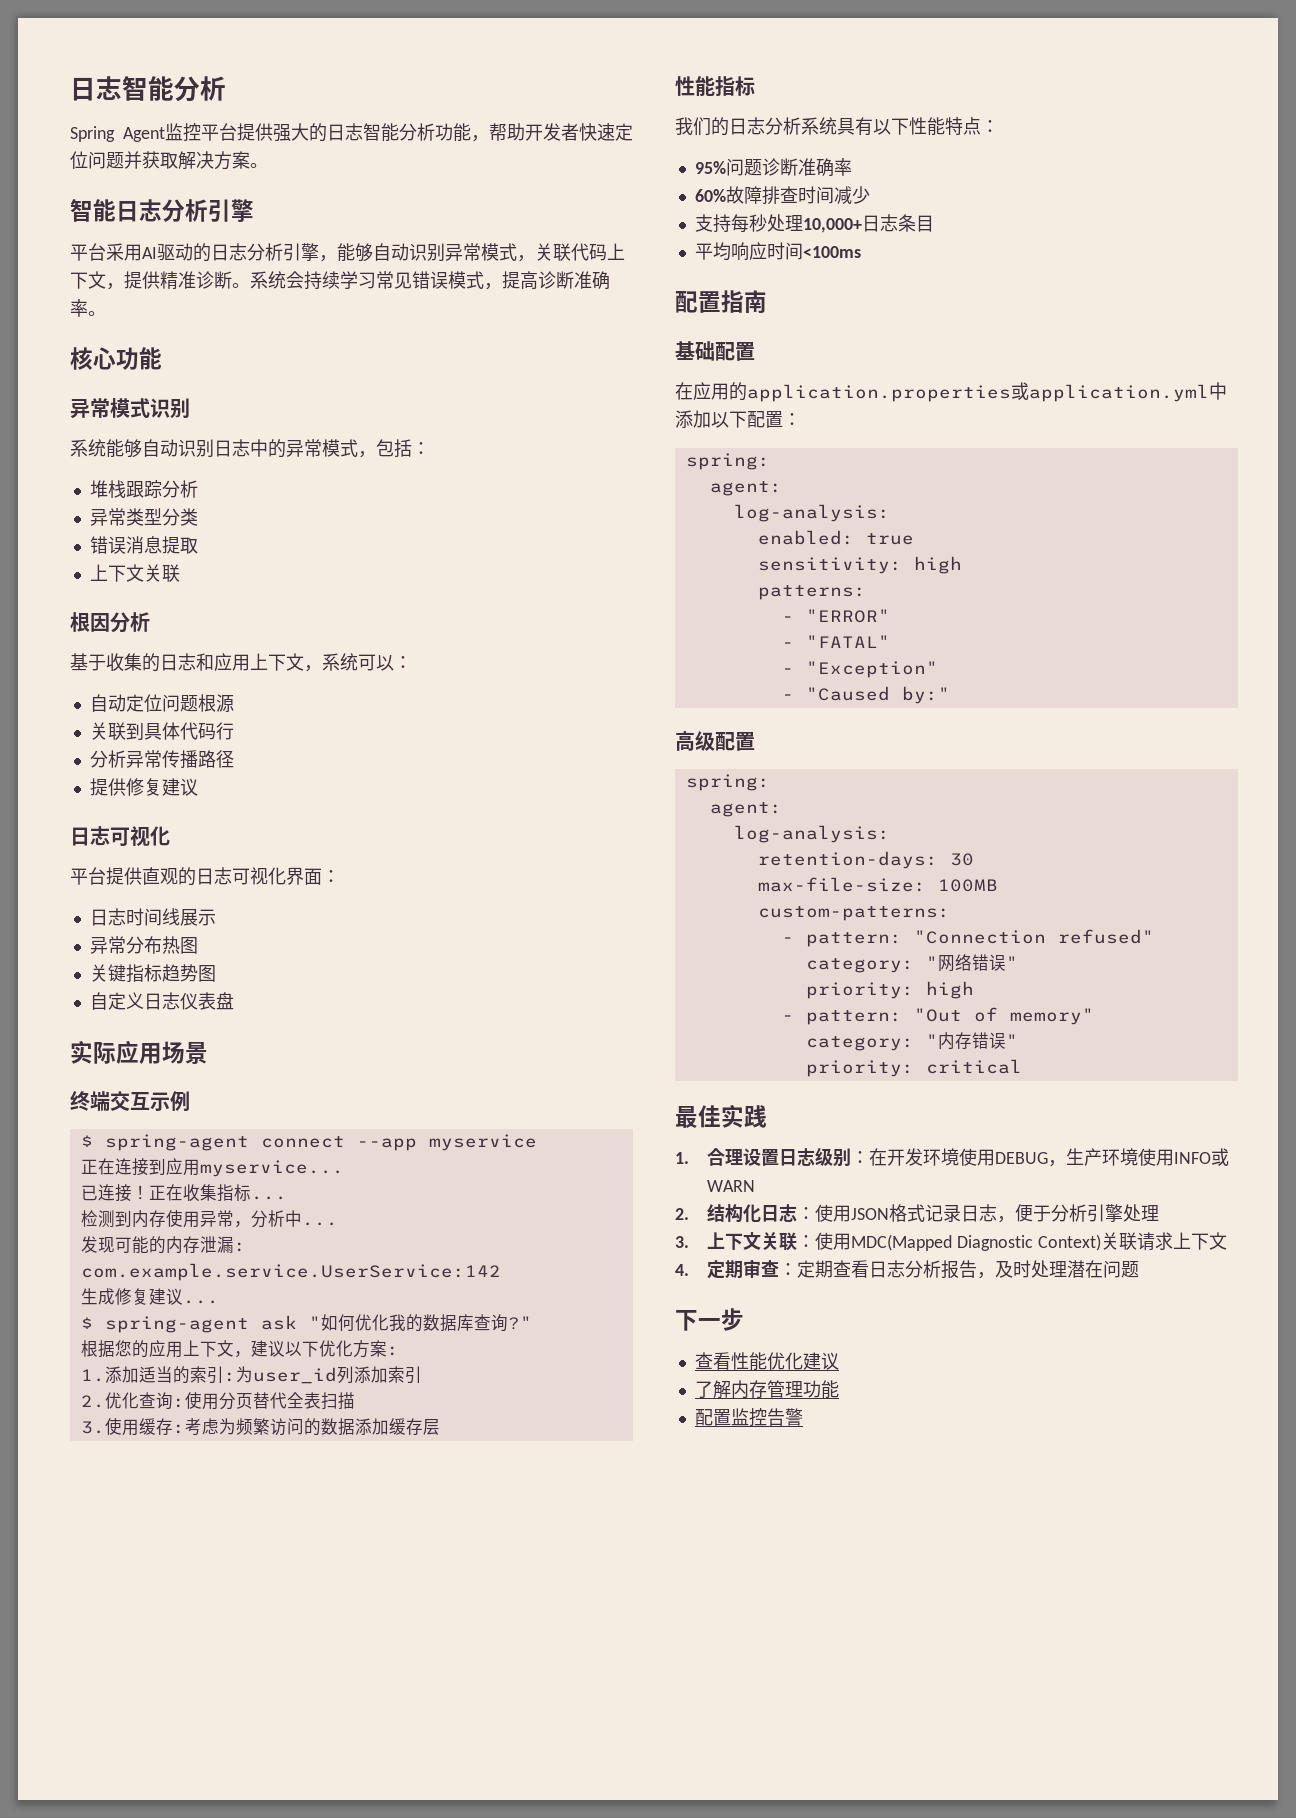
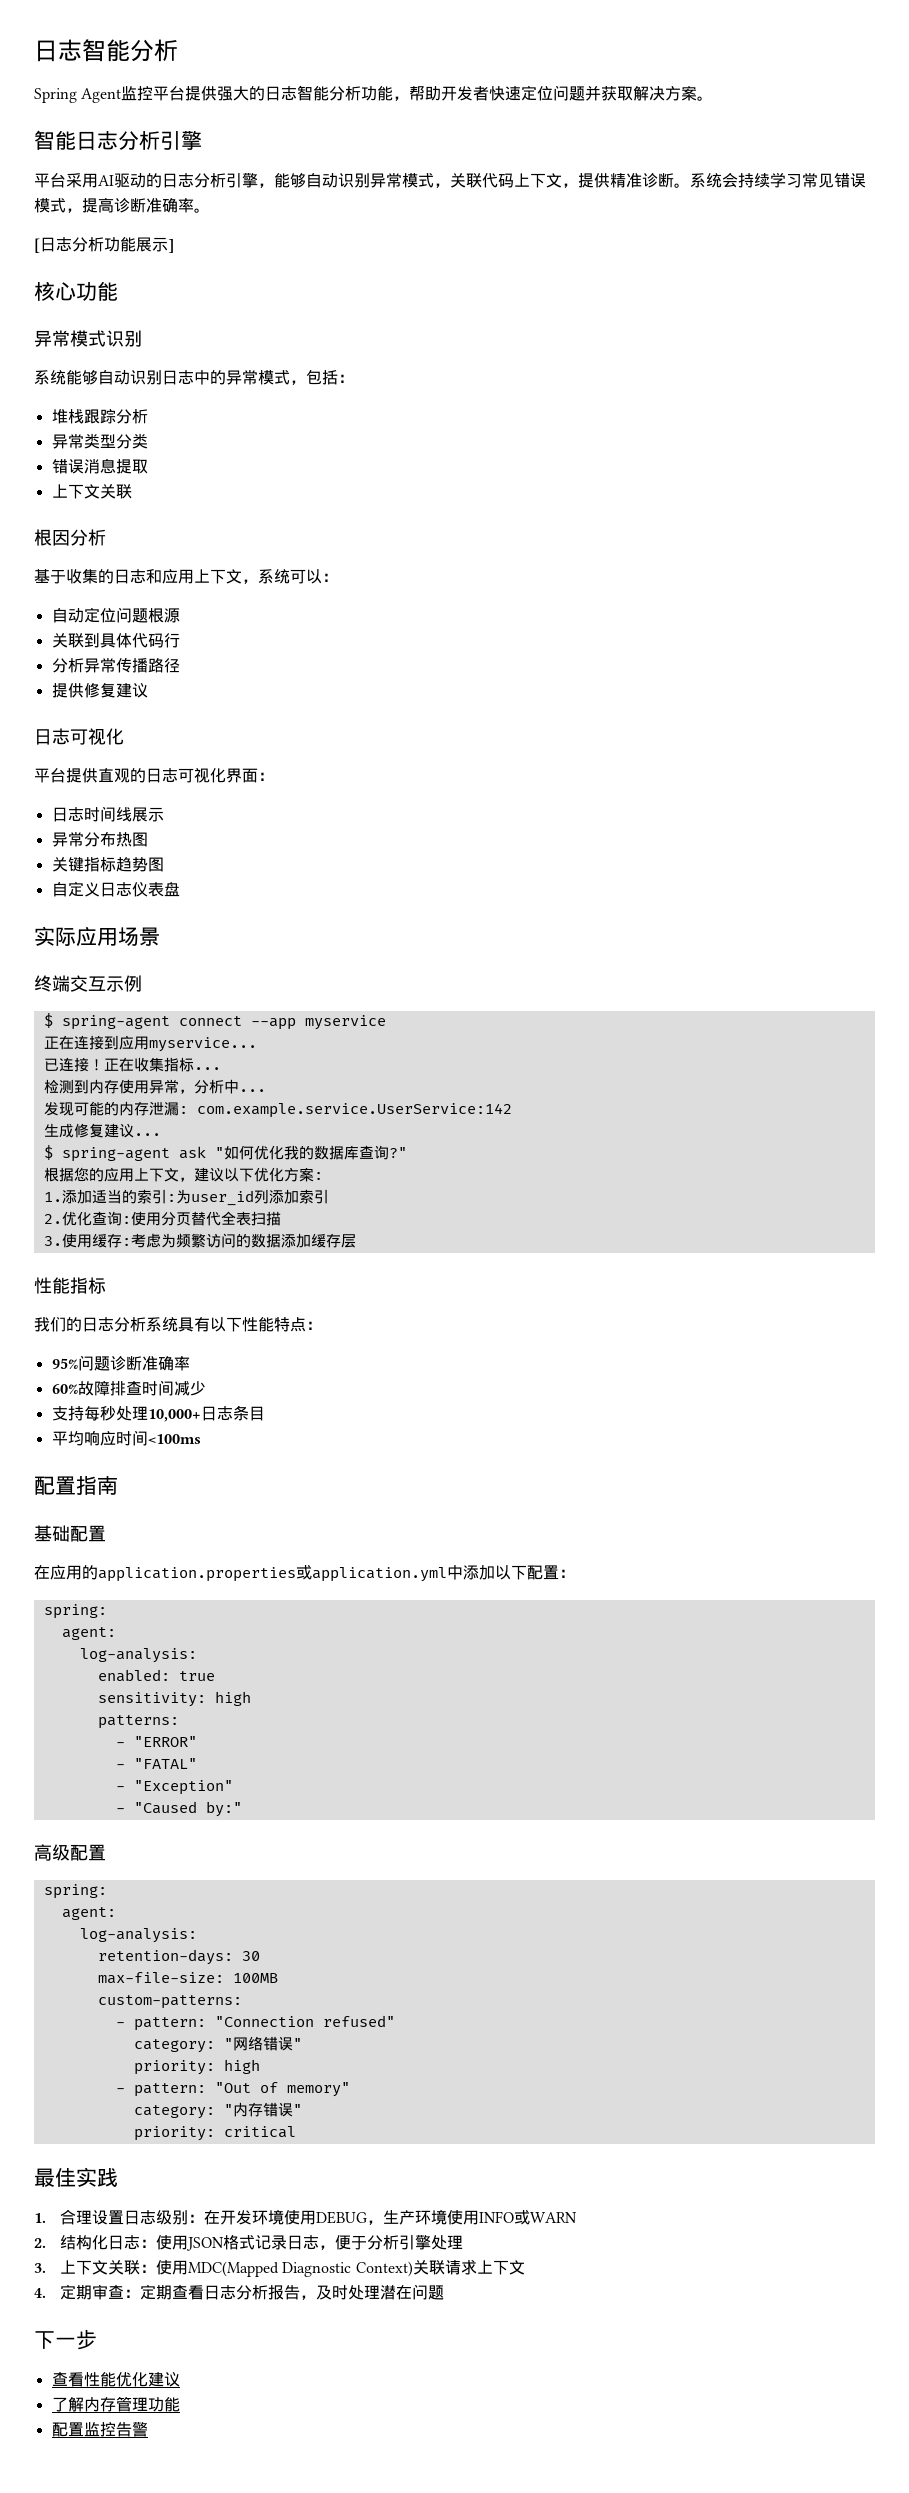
+ [日志分析功能展示]

